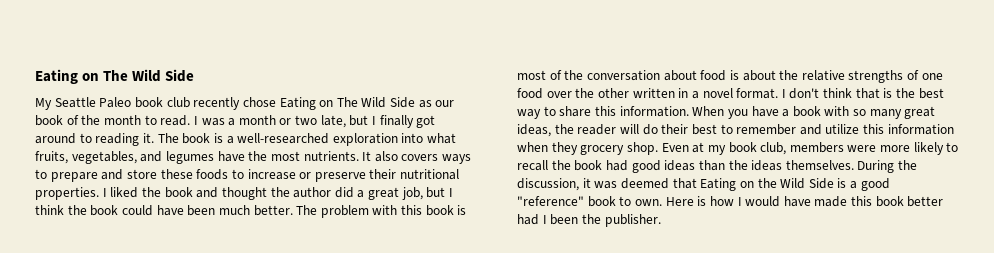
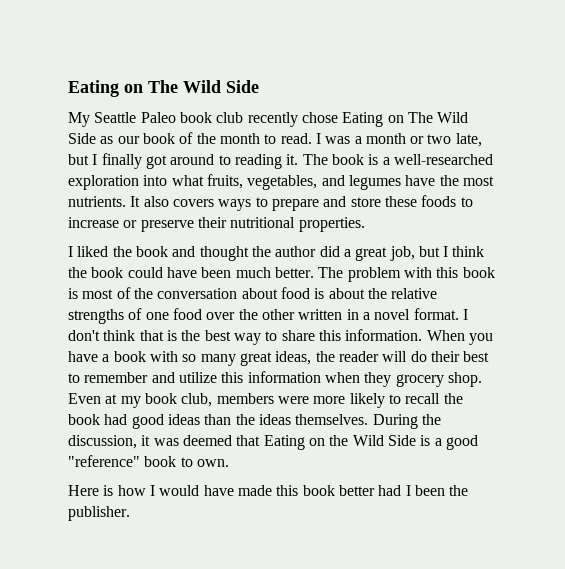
- It also covers ways to prepare and store these foods to increase or preserve their nutritional properties. I liked the book and thought the author did a great job, but I think the book could have been much better.
+ It also covers ways to prepare and store these foods to increase or preserve their nutritional properties.
+ I liked the book and thought the author did a great job, but I think the book could have been much better.
- During the discussion, it was deemed that Eating on the Wild Side is a good "reference" book to own. Here is how I would have made this book better had I been the publisher.
+ During the discussion, it was deemed that Eating on the Wild Side is a good "reference" book to own.
+ Here is how I would have made this book better had I been the publisher.

